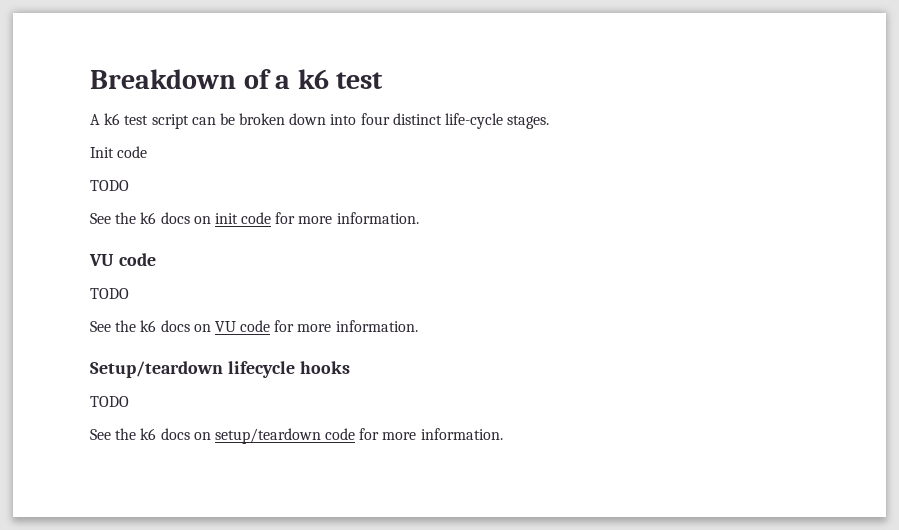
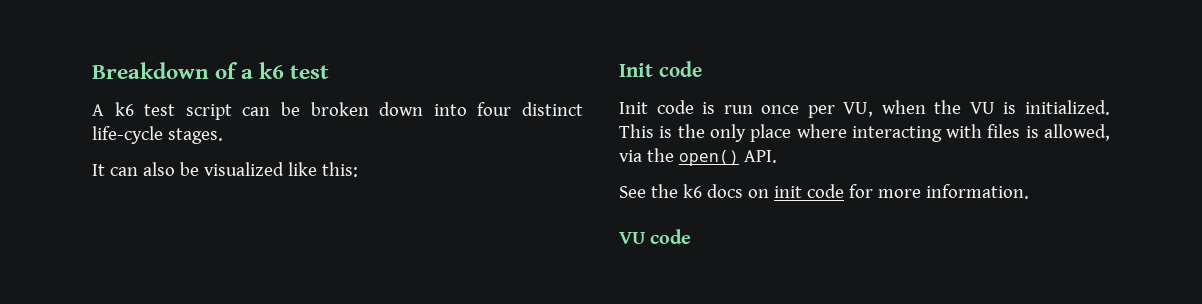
+ It can also be visualized like this:
  Init code
- TODO
+ Init code is run once per VU, when the VU is initialized. This is the only place where interacting with files is allowed, via the open() API.
  See the k6 docs on init code for more information.
  VU code
- TODO
- See the k6 docs on VU code for more information.
- Setup/teardown lifecycle hooks
- TODO
- See the k6 docs on setup/teardown code for more information.

